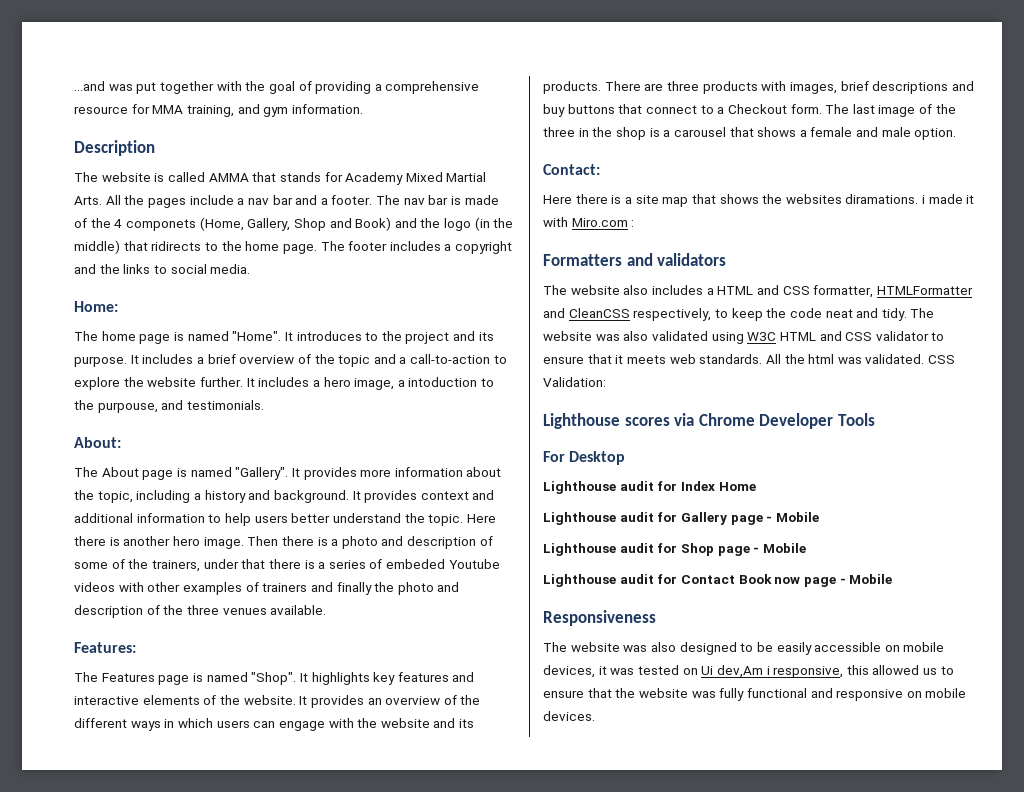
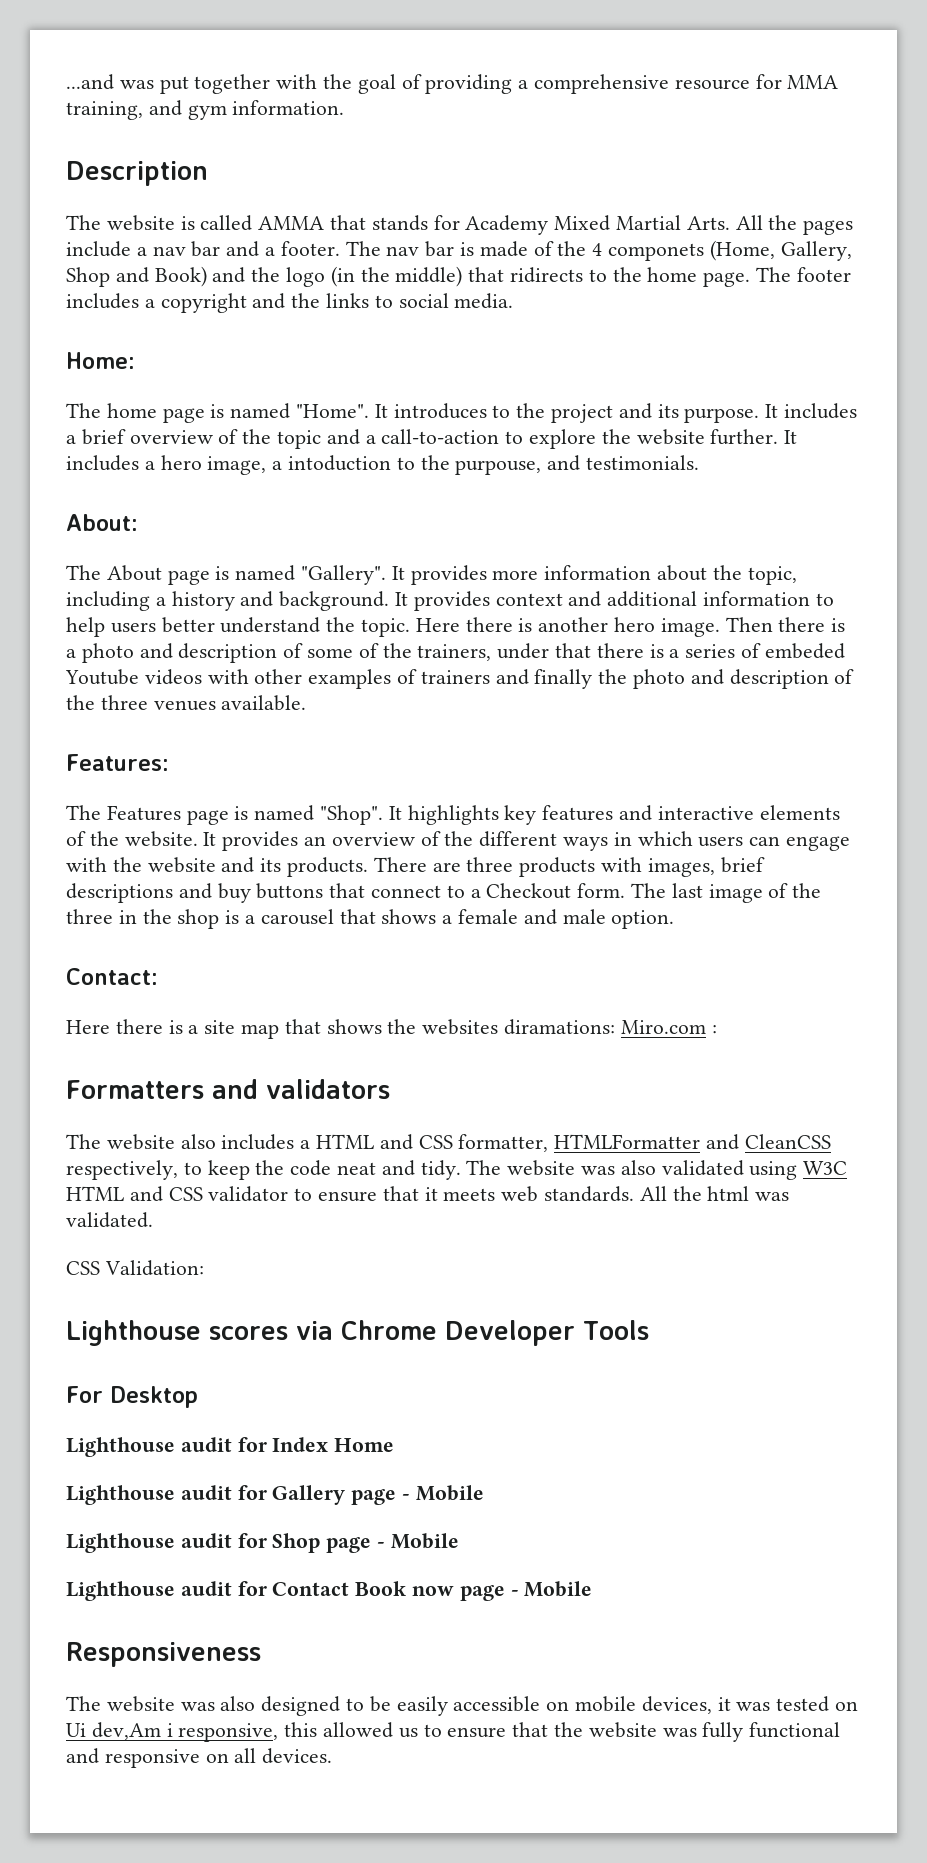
- Here there is a site map that shows the websites diramations. i made it with Miro.com :
+ Here there is a site map that shows the websites diramations: Miro.com :
- All the html was validated. CSS Validation:
+ All the html was validated.
+ CSS Validation:
- The website was also designed to be easily accessible on mobile devices, it was tested on Ui dev,Am i responsive, this allowed us to ensure that the website was fully functional and responsive on mobile devices.
+ The website was also designed to be easily accessible on mobile devices, it was tested on Ui dev,Am i responsive, this allowed us to ensure that the website was fully functional and responsive on all devices.

